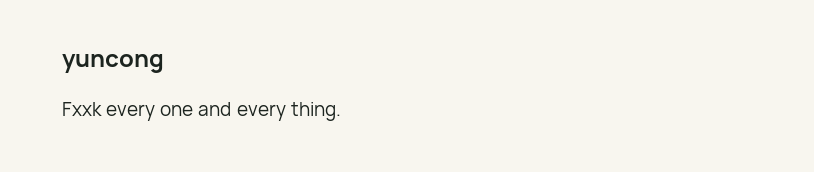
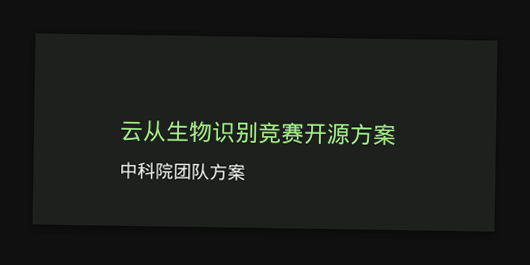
- yuncong
- Fxxk every one and every thing.
+ 云从生物识别竞赛开源方案
+ 中科院团队方案

